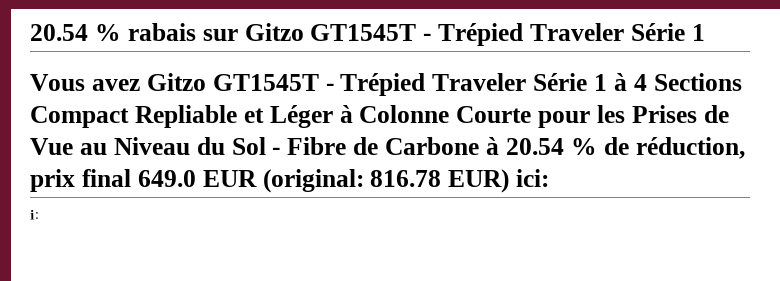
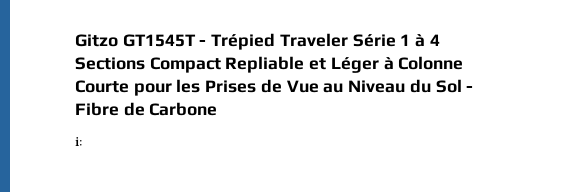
- 20.54 % rabais sur Gitzo GT1545T - Trépied Traveler Série 1
- Vous avez Gitzo GT1545T - Trépied Traveler Série 1 à 4 Sections Compact Repliable et Léger à Colonne Courte pour les Prises de Vue au Niveau du Sol - Fibre de Carbone à 20.54 % de réduction, prix final 649.0 EUR (original: 816.78 EUR) ici:
+ Gitzo GT1545T - Trépied Traveler Série 1 à 4 Sections Compact Repliable et Léger à Colonne Courte pour les Prises de Vue au Niveau du Sol - Fibre de Carbone

